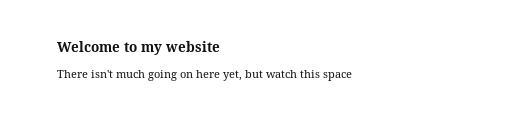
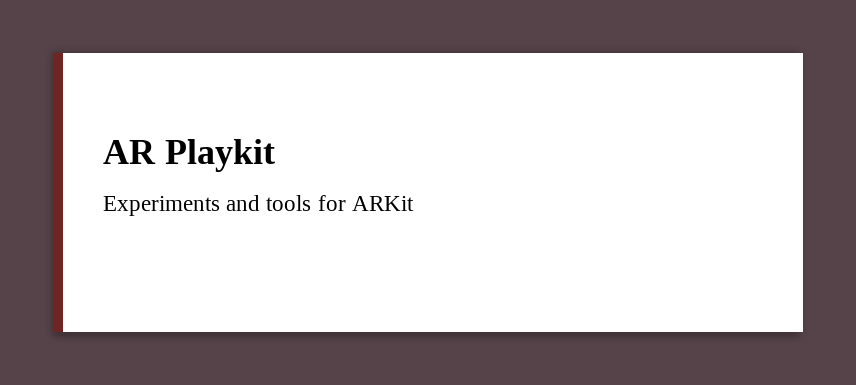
- Welcome to my website
- There isn't much going on here yet, but watch this space
+ AR Playkit
+ Experiments and tools for ARKit

